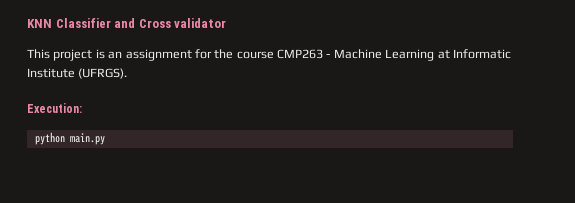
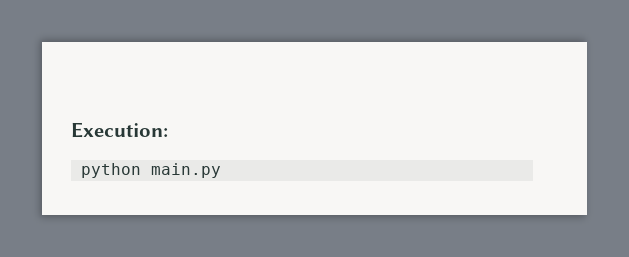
- KNN Classifier and Cross validator
- This project is an assignment for the course CMP263 - Machine Learning at Informatic Institute (UFRGS).

